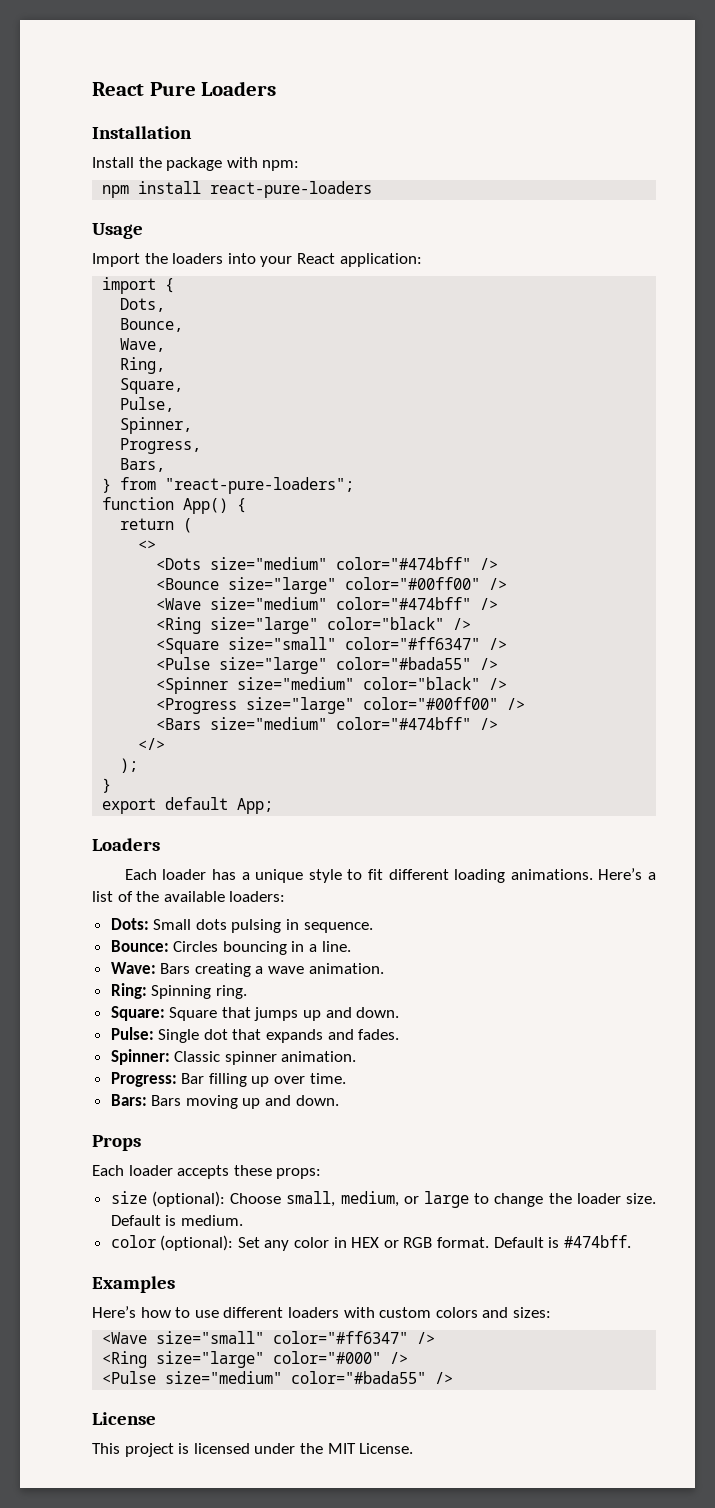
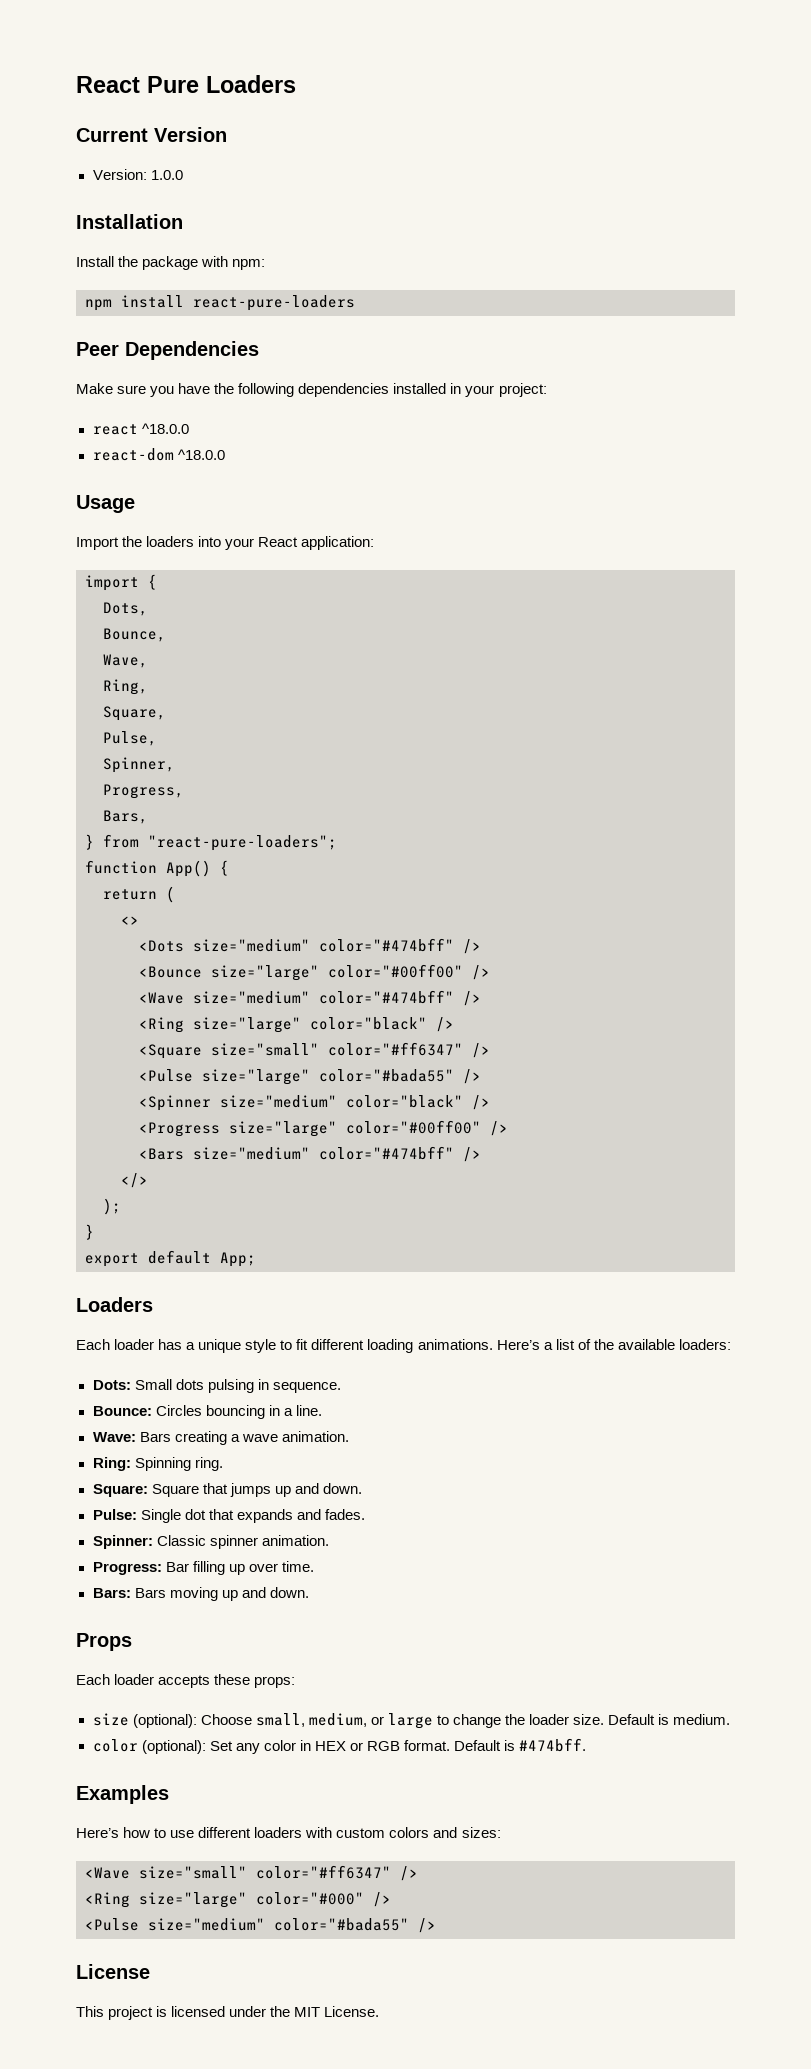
+ Current Version
+ Version: 1.0.0
+ Peer Dependencies
+ Make sure you have the following dependencies installed in your project:
+ react ^18.0.0
+ react-dom ^18.0.0

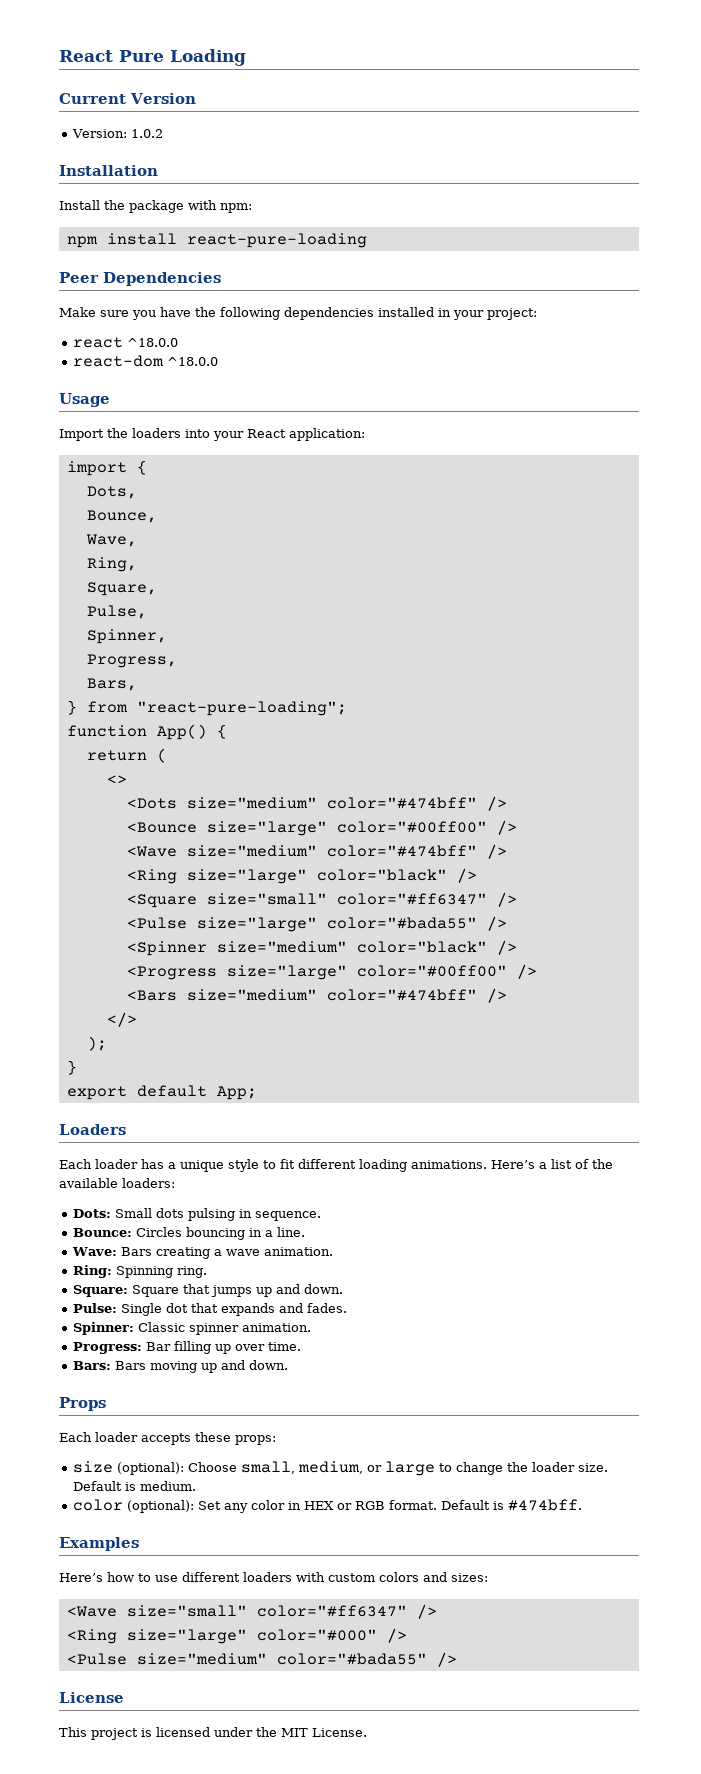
- React Pure Loaders
+ React Pure Loading
- Version: 1.0.0
+ Version: 1.0.2
- npm install react-pure-loaders
+ npm install react-pure-loading
- } from "react-pure-loaders";
+ } from "react-pure-loading";

